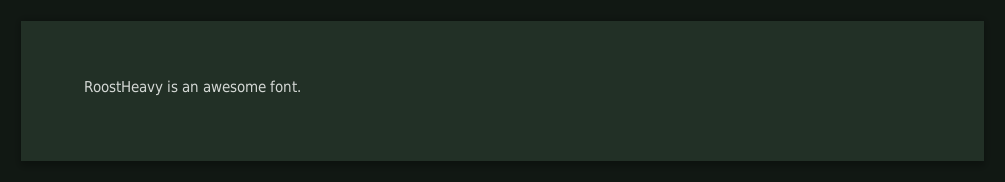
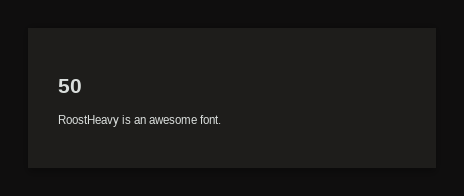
+ 50

